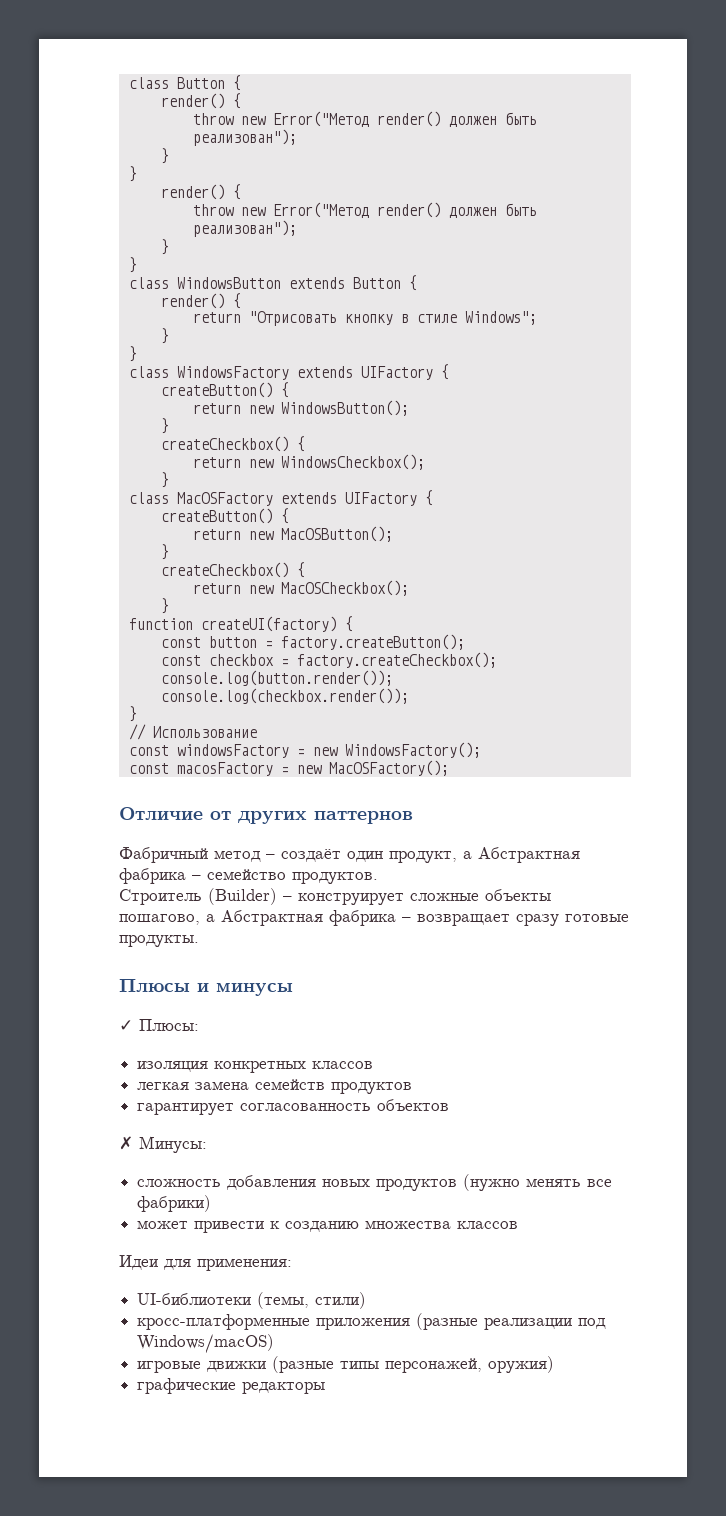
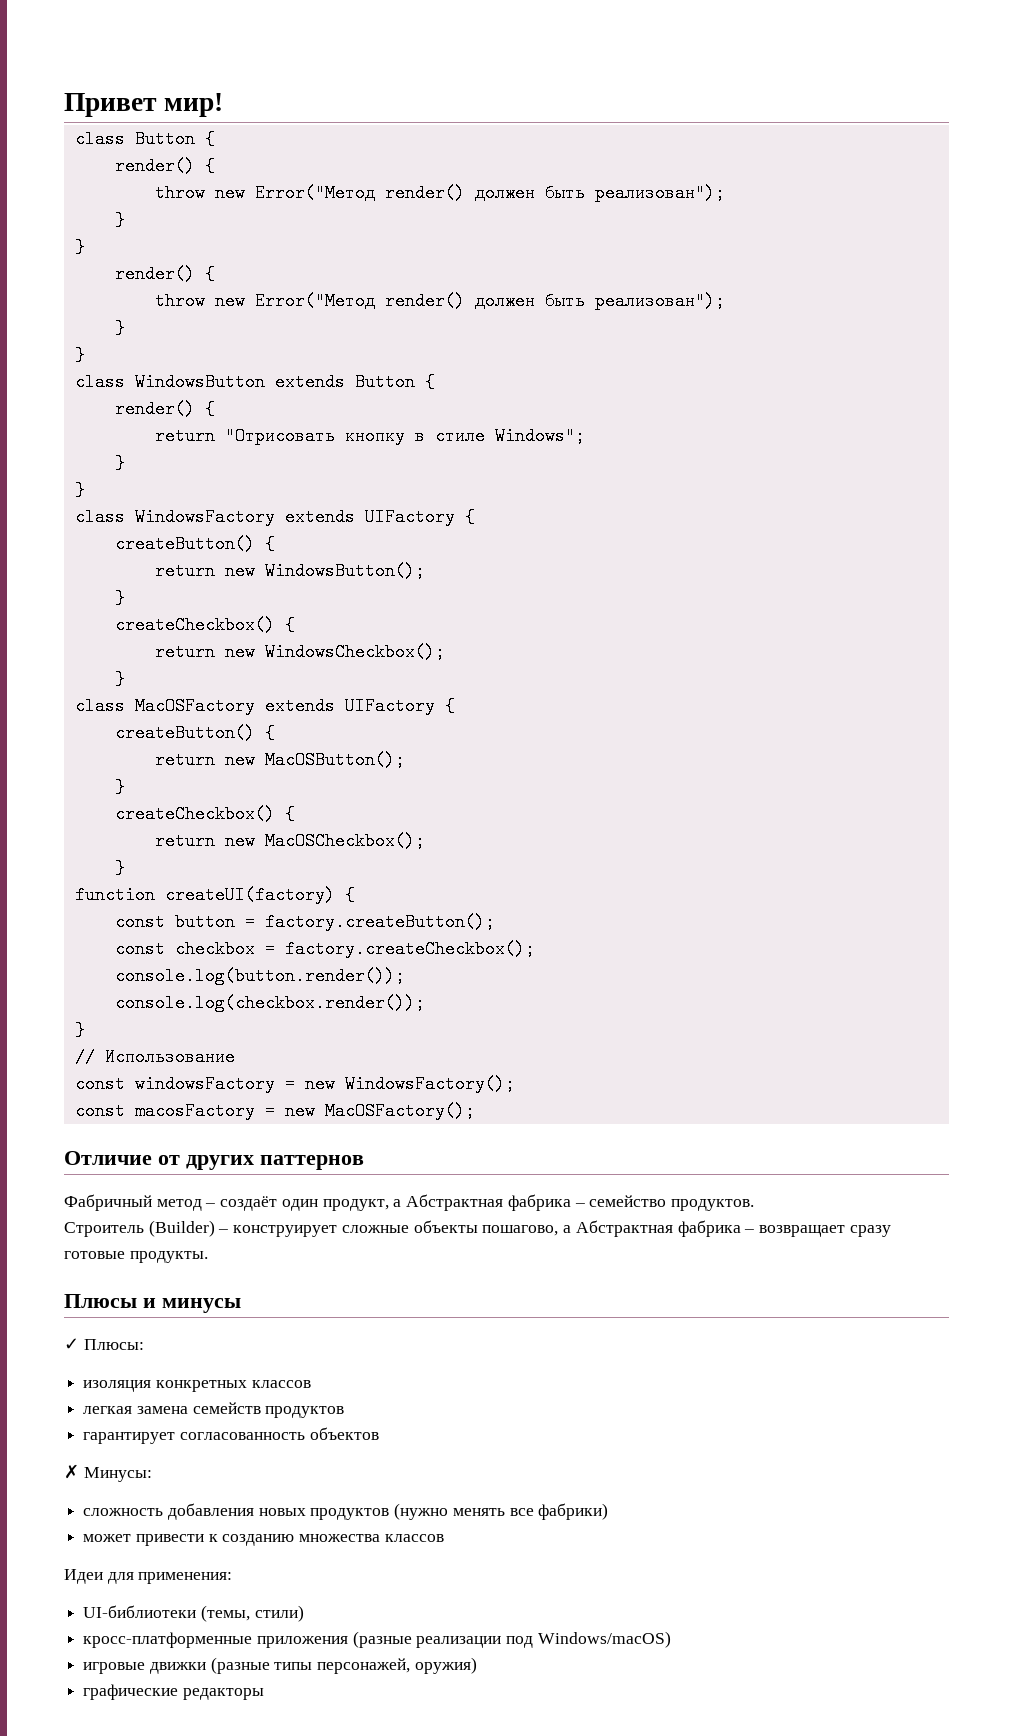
+ Привет мир!

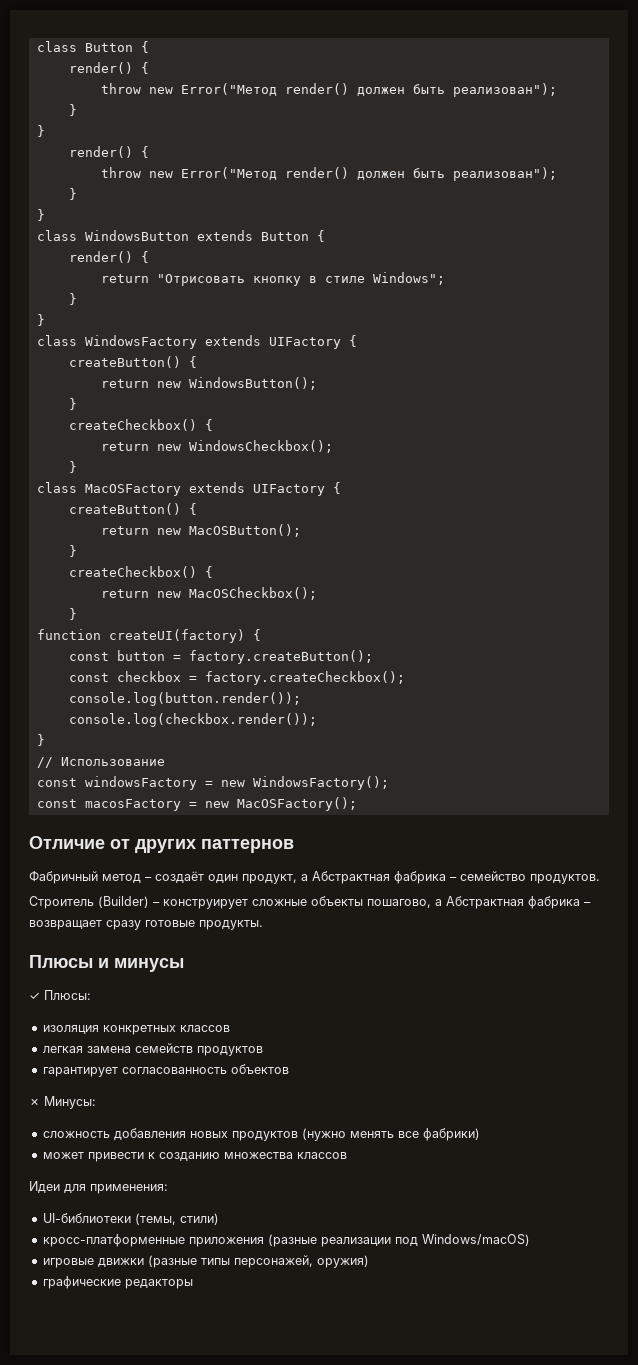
- Привет мир!

